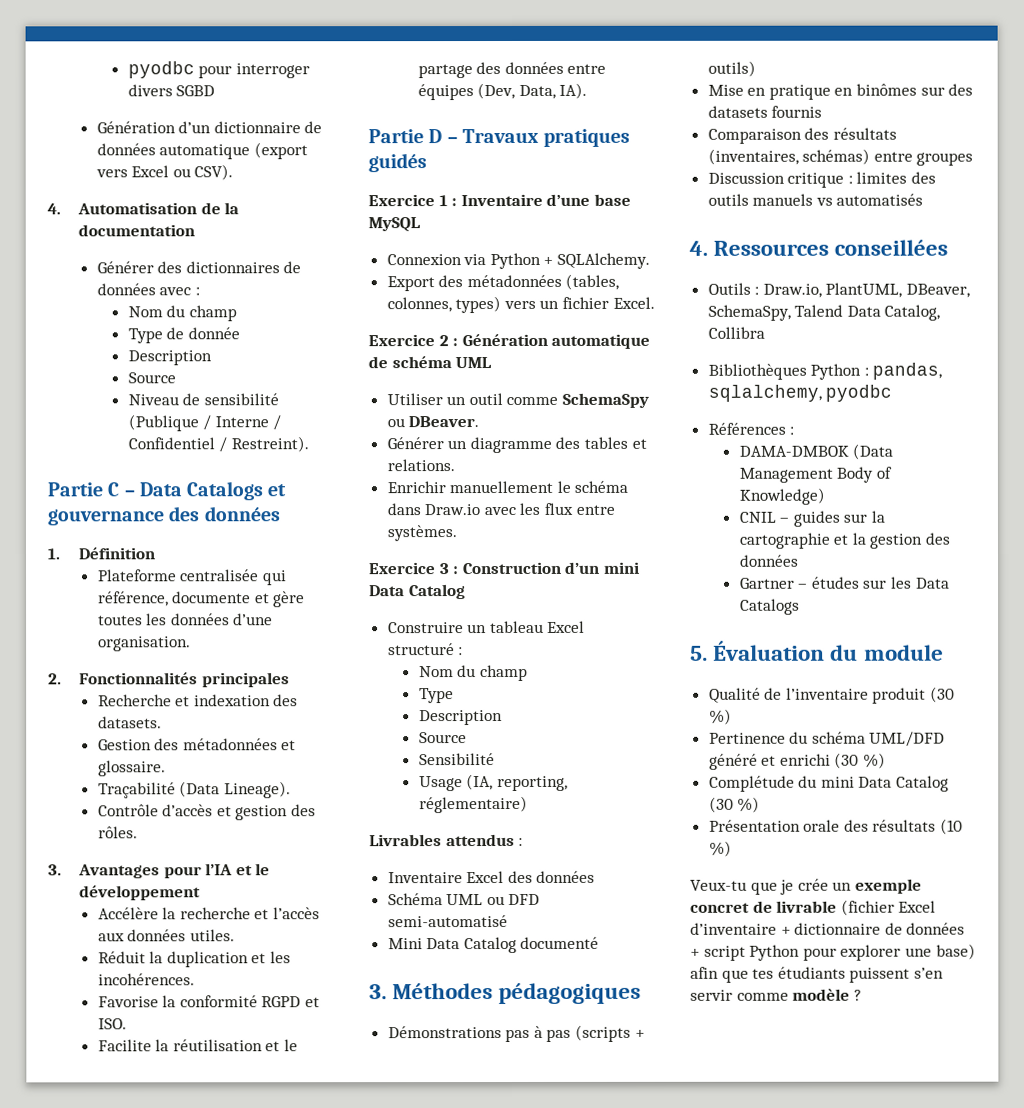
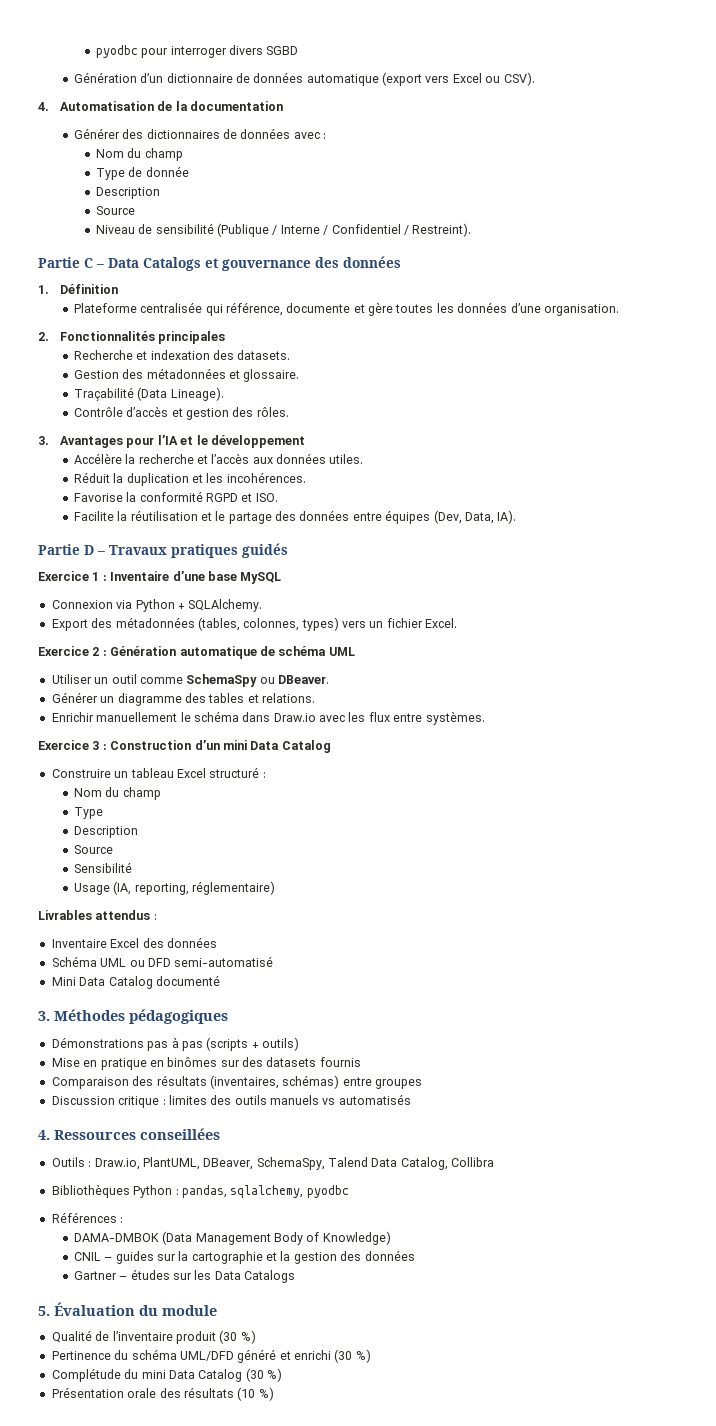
- Veux-tu que je crée un exemple concret de livrable (fichier Excel d’inventaire + dictionnaire de données + script Python pour explorer une base) afin que tes étudiants puissent s’en servir comme modèle ?

